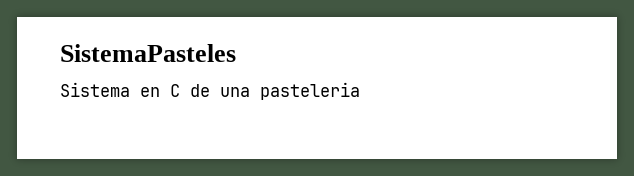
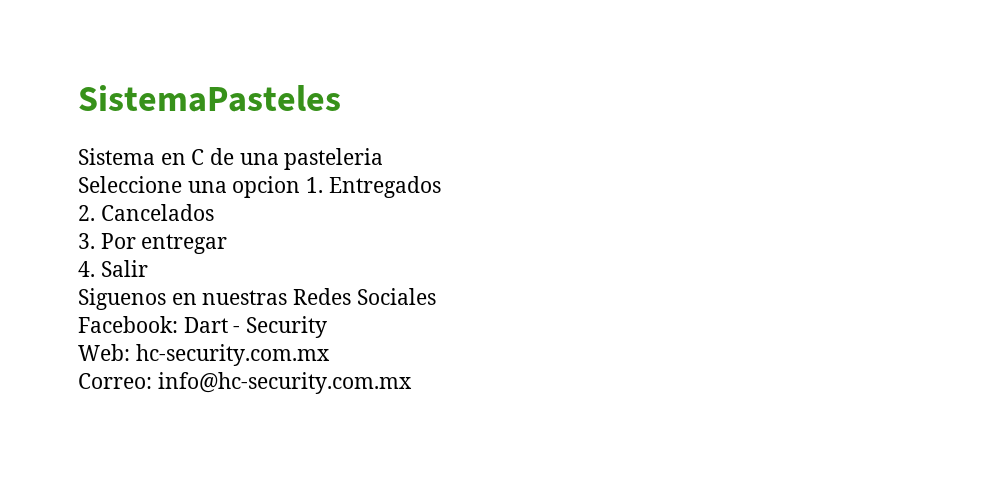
+ Seleccione una opcion 1. Entregados
+ 2. Cancelados
+ 3. Por entregar
+ 4. Salir
+ Siguenos en nuestras Redes Sociales
+ Facebook: Dart - Security
+ Web: hc-security.com.mx
+ Correo: info@hc-security.com.mx

